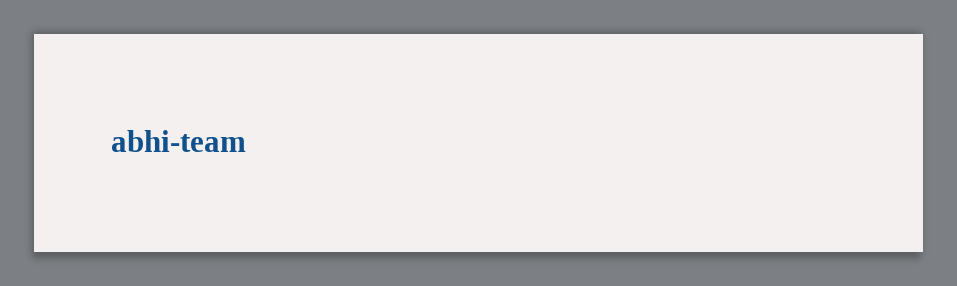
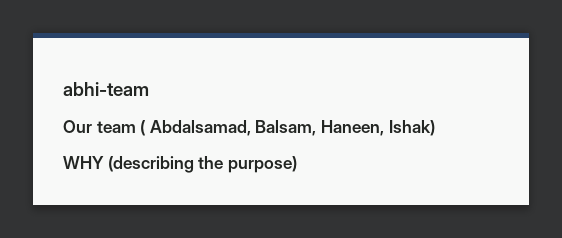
+ Our team ( Abdalsamad, Balsam, Haneen, Ishak)
+ WHY (describing the purpose)

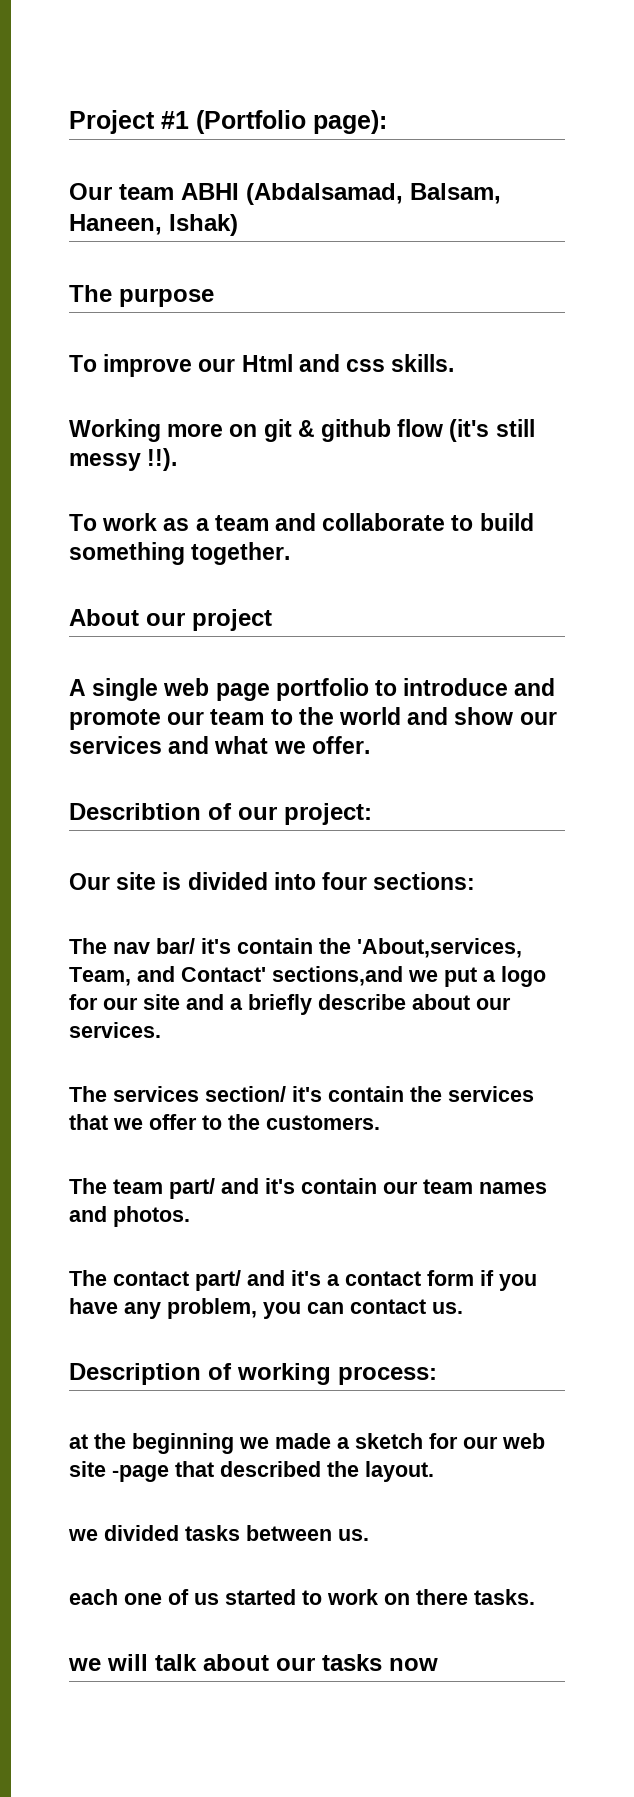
- abhi-team
+ Project #1 (Portfolio page):
- Our team ( Abdalsamad, Balsam, Haneen, Ishak)
+ Our team ABHI (Abdalsamad, Balsam, Haneen, Ishak)
- WHY (describing the purpose)
+ The purpose
+ To improve our Html and css skills.
+ Working more on git & github flow (it's still messy !!).
+ To work as a team and collaborate to build something together.
+ About our project
+ A single web page portfolio to introduce and promote our team to the world and show our services and what we offer.
+ Describtion of our project:
+ Our site is divided into four sections:
+ The nav bar/ it's contain the 'About,services, Team, and Contact' sections,and we put a logo for our site and a briefly describe about our services.
+ The services section/ it's contain the services that we offer to the customers.
+ The team part/ and it's contain our team names and photos.
+ The contact part/ and it's a contact form if you have any problem, you can contact us.
+ Description of working process:
+ at the beginning we made a sketch for our web site -page that described the layout.
+ we divided tasks between us.
+ each one of us started to work on there tasks.
+ we will talk about our tasks now

